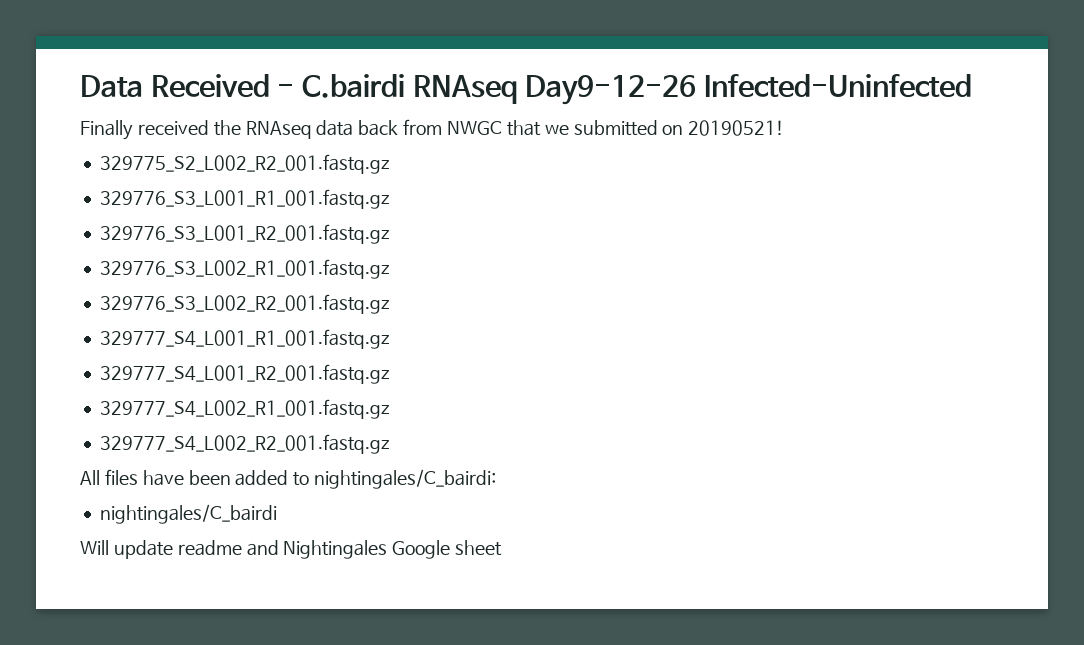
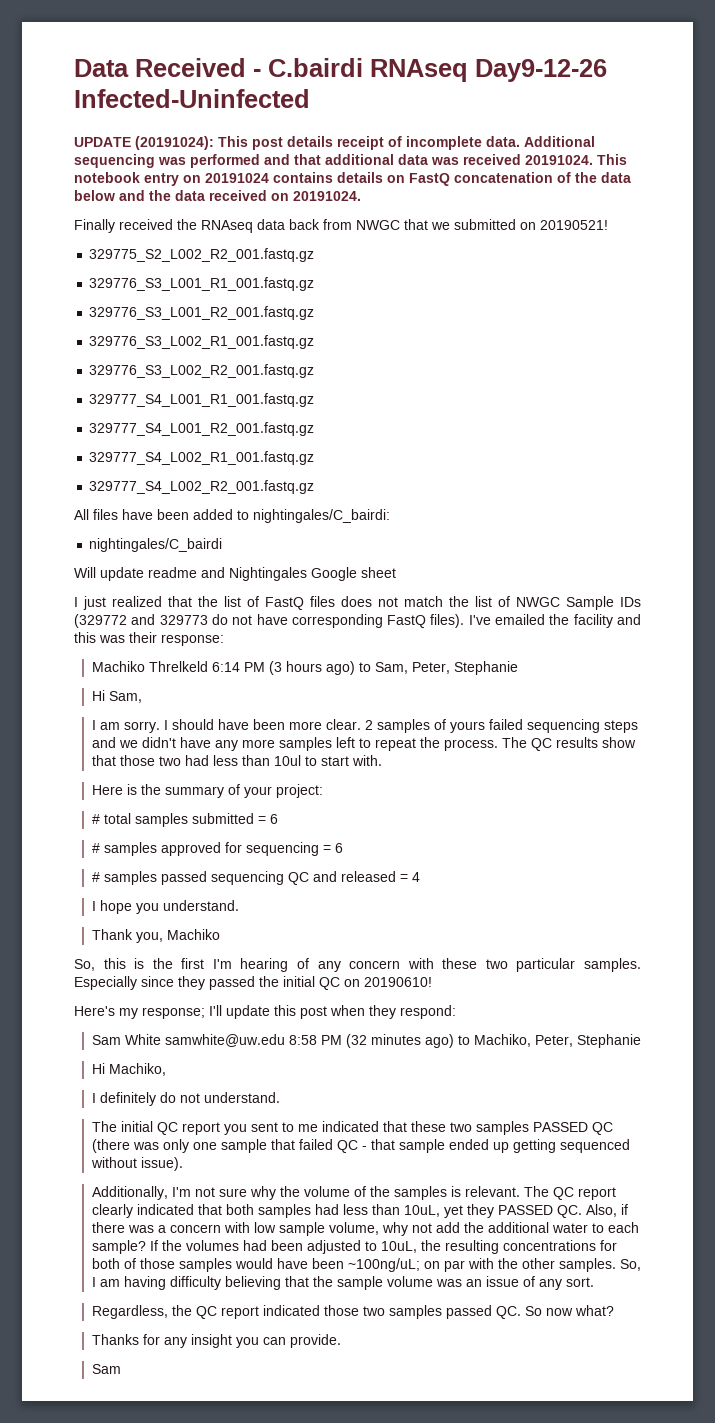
+ UPDATE (20191024): This post details receipt of incomplete data. Additional sequencing was performed and that additional data was received 20191024. This notebook entry on 20191024 contains details on FastQ concatenation of the data below and the data received on 20191024.
+ I just realized that the list of FastQ files does not match the list of NWGC Sample IDs (329772 and 329773 do not have corresponding FastQ files). I've emailed the facility and this was their response:
+ Machiko Threlkeld 6:14 PM (3 hours ago) to Sam, Peter, Stephanie
+ Hi Sam,
+ I am sorry. I should have been more clear. 2 samples of yours failed sequencing steps and we didn't have any more samples left to repeat the process. The QC results show that those two had less than 10ul to start with.
+ Here is the summary of your project:
+ # total samples submitted = 6
+ # samples approved for sequencing = 6
+ # samples passed sequencing QC and released = 4
+ I hope you understand.
+ Thank you, Machiko
+ So, this is the first I'm hearing of any concern with these two particular samples. Especially since they passed the initial QC on 20190610!
+ Here's my response; I'll update this post when they respond:
+ Sam White samwhite@uw.edu 8:58 PM (32 minutes ago) to Machiko, Peter, Stephanie
+ Hi Machiko,
+ I definitely do not understand.
+ The initial QC report you sent to me indicated that these two samples PASSED QC (there was only one sample that failed QC - that sample ended up getting sequenced without issue).
+ Additionally, I'm not sure why the volume of the samples is relevant. The QC report clearly indicated that both samples had less than 10uL, yet they PASSED QC. Also, if there was a concern with low sample volume, why not add the additional water to each sample? If the volumes had been adjusted to 10uL, the resulting concentrations for both of those samples would have been ~100ng/uL; on par with the other samples. So, I am having difficulty believing that the sample volume was an issue of any sort.
+ Regardless, the QC report indicated those two samples passed QC. So now what?
+ Thanks for any insight you can provide.
+ Sam

